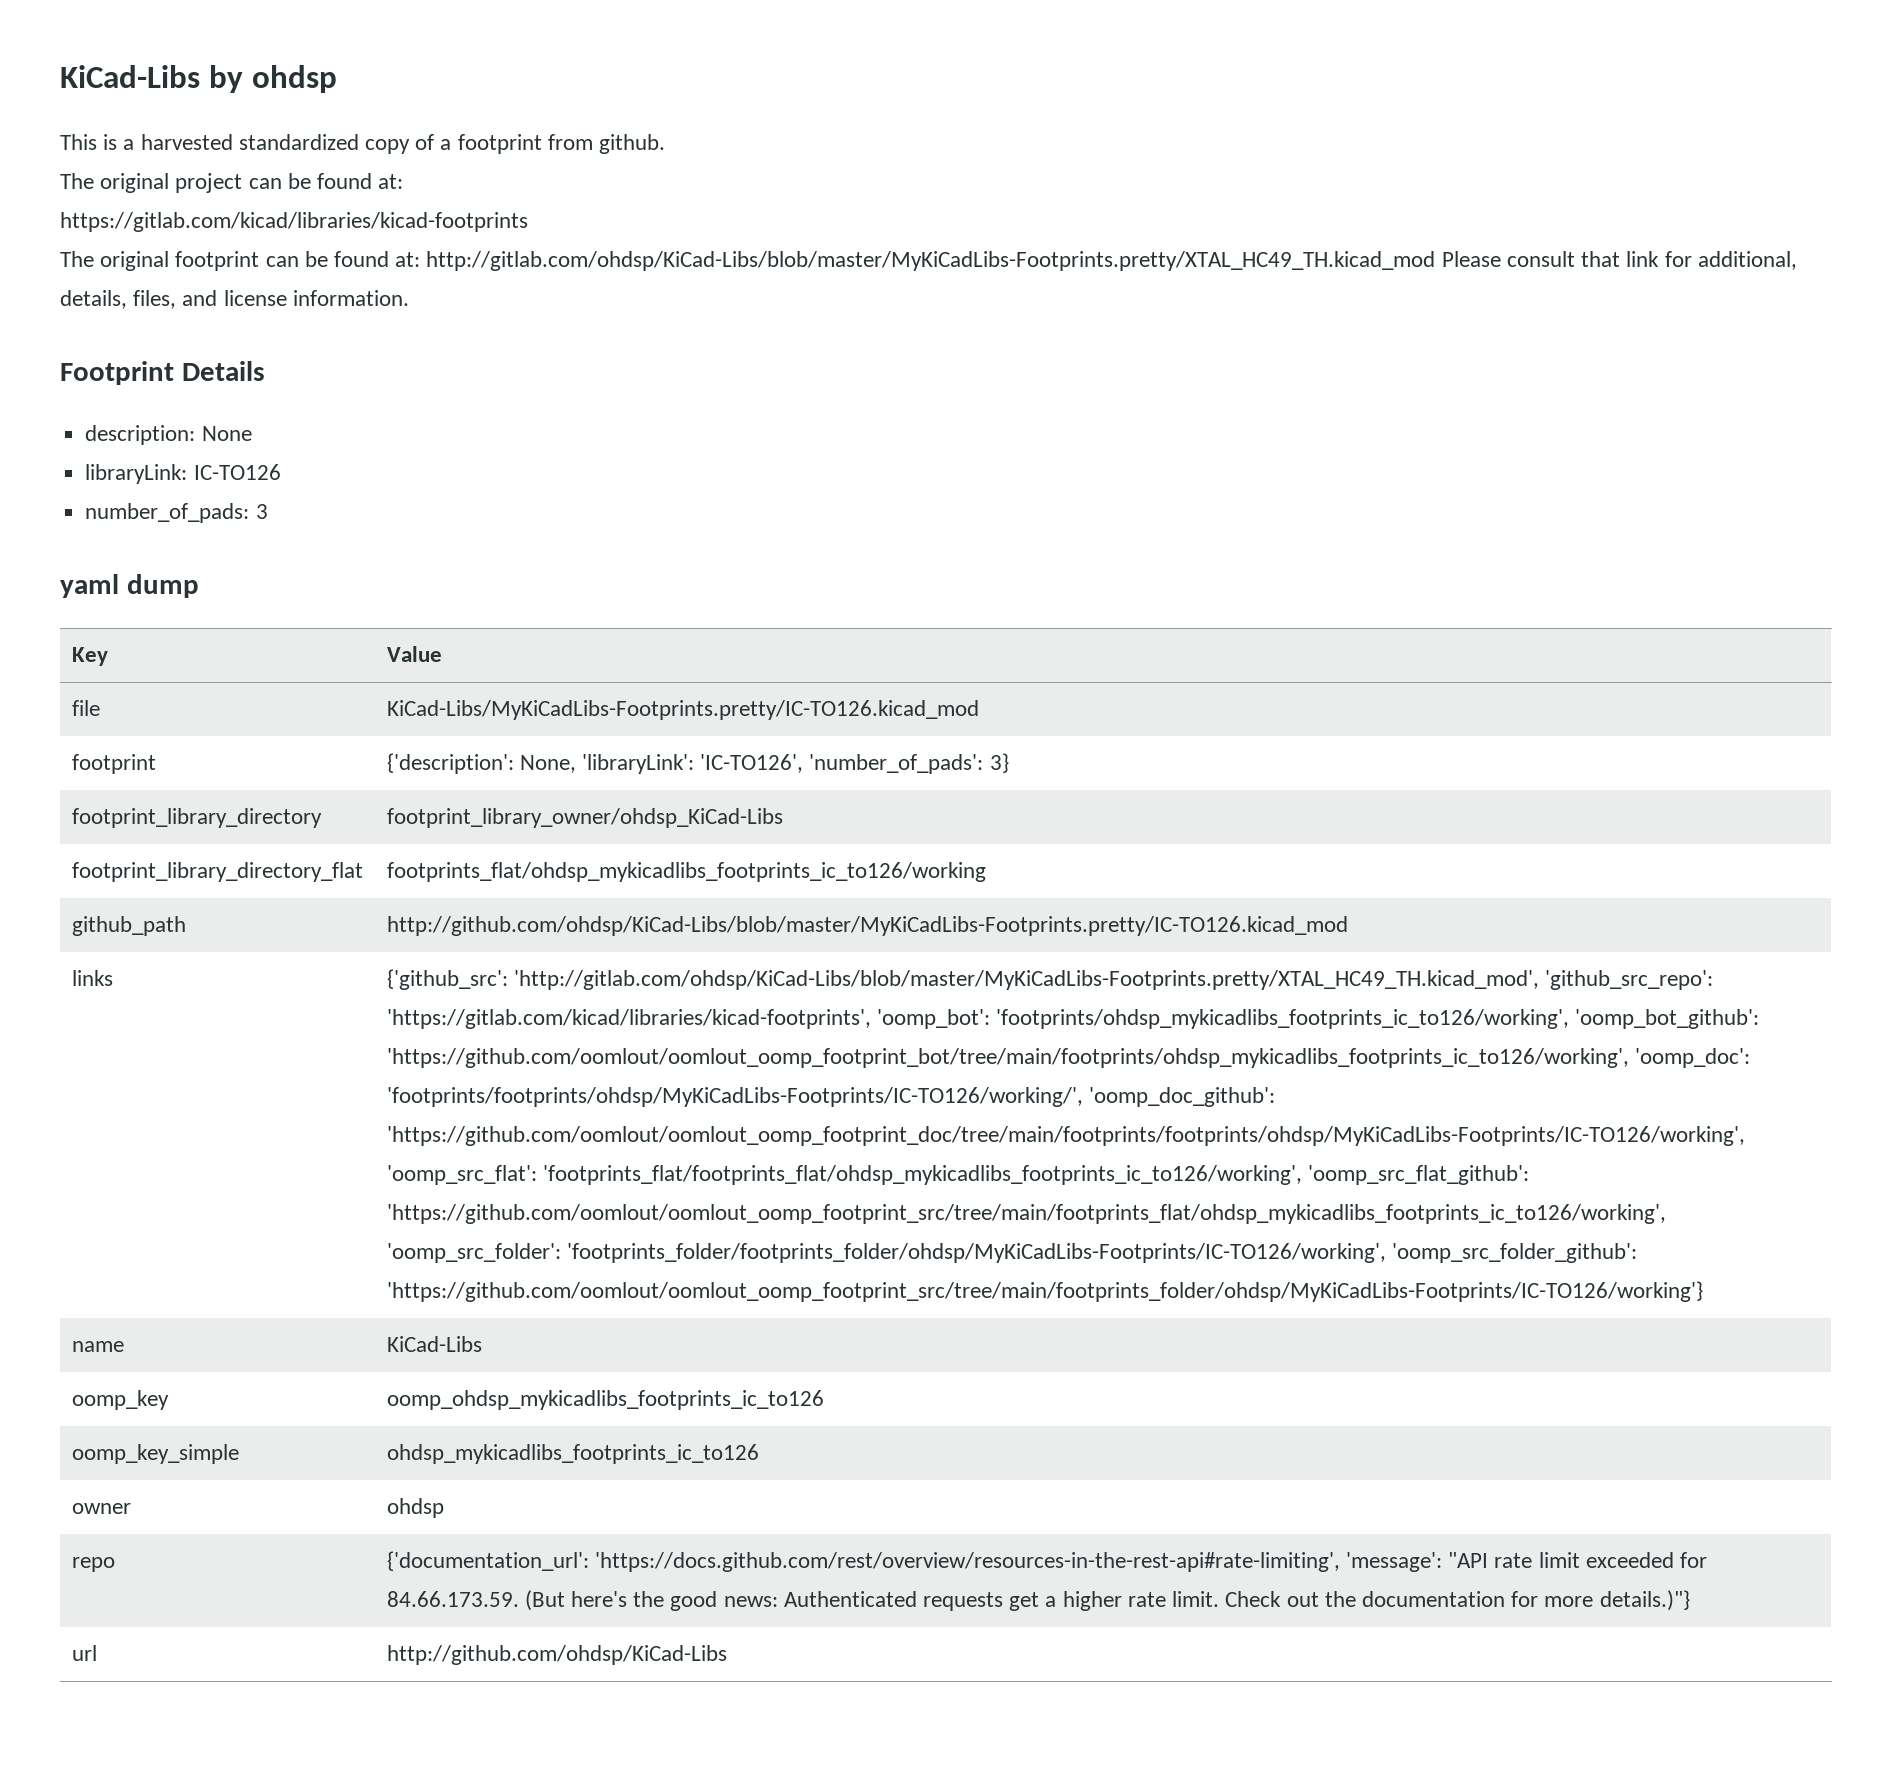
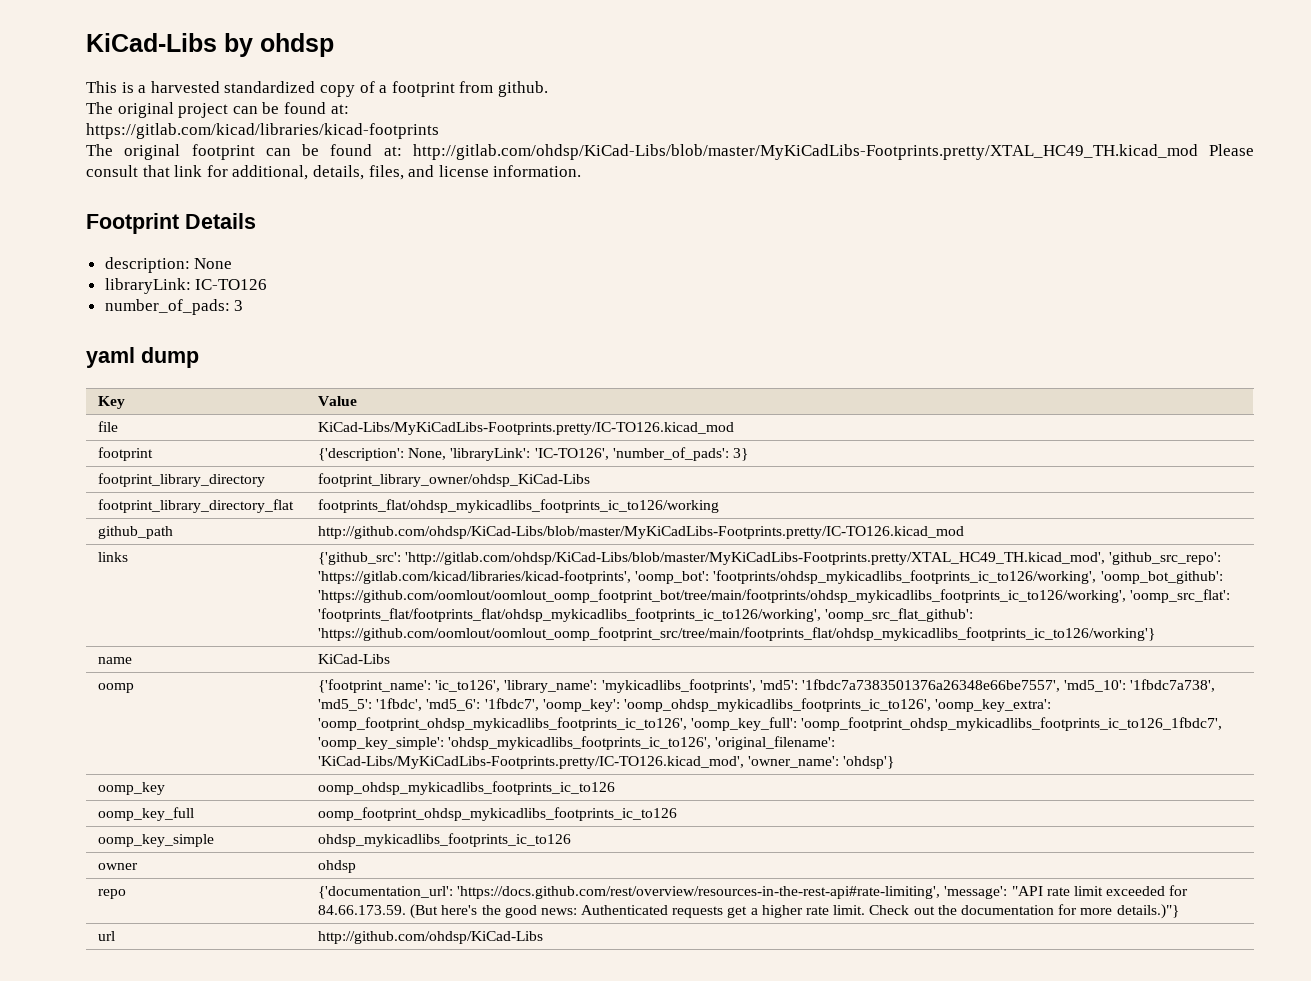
- links | {'github_src': 'http://gitlab.com/ohdsp/KiCad-Libs/blob/master/MyKiCadLibs-Footprints.pretty/XTAL_HC49_TH.kicad_mod', 'github_src_repo': 'https://gitlab.com/kicad/libraries/kicad-footprints', 'oomp_bot': 'footprints/ohdsp_mykicadlibs_footprints_ic_to126/working', 'oomp_bot_github': 'https://github.com/oomlout/oomlout_oomp_footprint_bot/tree/main/footprints/ohdsp_mykicadlibs_footprints_ic_to126/working', 'oomp_doc': 'footprints/footprints/ohdsp/MyKiCadLibs-Footprints/IC-TO126/working/', 'oomp_doc_github': 'https://github.com/oomlout/oomlout_oomp_footprint_doc/tree/main/footprints/footprints/ohdsp/MyKiCadLibs-Footprints/IC-TO126/working', 'oomp_src_flat': 'footprints_flat/footprints_flat/ohdsp_mykicadlibs_footprints_ic_to126/working', 'oomp_src_flat_github': 'https://github.com/oomlout/oomlout_oomp_footprint_src/tree/main/footprints_flat/ohdsp_mykicadlibs_footprints_ic_to126/working', 'oomp_src_folder': 'footprints_folder/footprints_folder/ohdsp/MyKiCadLibs-Footprints/IC-TO126/working', 'oomp_src_folder_github': 'https://github.com/oomlout/oomlout_oomp_footprint_src/tree/main/footprints_folder/ohdsp/MyKiCadLibs-Footprints/IC-TO126/working'}
+ links | {'github_src': 'http://gitlab.com/ohdsp/KiCad-Libs/blob/master/MyKiCadLibs-Footprints.pretty/XTAL_HC49_TH.kicad_mod', 'github_src_repo': 'https://gitlab.com/kicad/libraries/kicad-footprints', 'oomp_bot': 'footprints/ohdsp_mykicadlibs_footprints_ic_to126/working', 'oomp_bot_github': 'https://github.com/oomlout/oomlout_oomp_footprint_bot/tree/main/footprints/ohdsp_mykicadlibs_footprints_ic_to126/working', 'oomp_src_flat': 'footprints_flat/footprints_flat/ohdsp_mykicadlibs_footprints_ic_to126/working', 'oomp_src_flat_github': 'https://github.com/oomlout/oomlout_oomp_footprint_src/tree/main/footprints_flat/ohdsp_mykicadlibs_footprints_ic_to126/working'}
  name | KiCad-Libs
+ oomp | {'footprint_name': 'ic_to126', 'library_name': 'mykicadlibs_footprints', 'md5': '1fbdc7a7383501376a26348e66be7557', 'md5_10': '1fbdc7a738', 'md5_5': '1fbdc', 'md5_6': '1fbdc7', 'oomp_key': 'oomp_ohdsp_mykicadlibs_footprints_ic_to126', 'oomp_key_extra': 'oomp_footprint_ohdsp_mykicadlibs_footprints_ic_to126', 'oomp_key_full': 'oomp_footprint_ohdsp_mykicadlibs_footprints_ic_to126_1fbdc7', 'oomp_key_simple': 'ohdsp_mykicadlibs_footprints_ic_to126', 'original_filename': 'KiCad-Libs/MyKiCadLibs-Footprints.pretty/IC-TO126.kicad_mod', 'owner_name': 'ohdsp'}
+ oomp_key_full | oomp_footprint_ohdsp_mykicadlibs_footprints_ic_to126

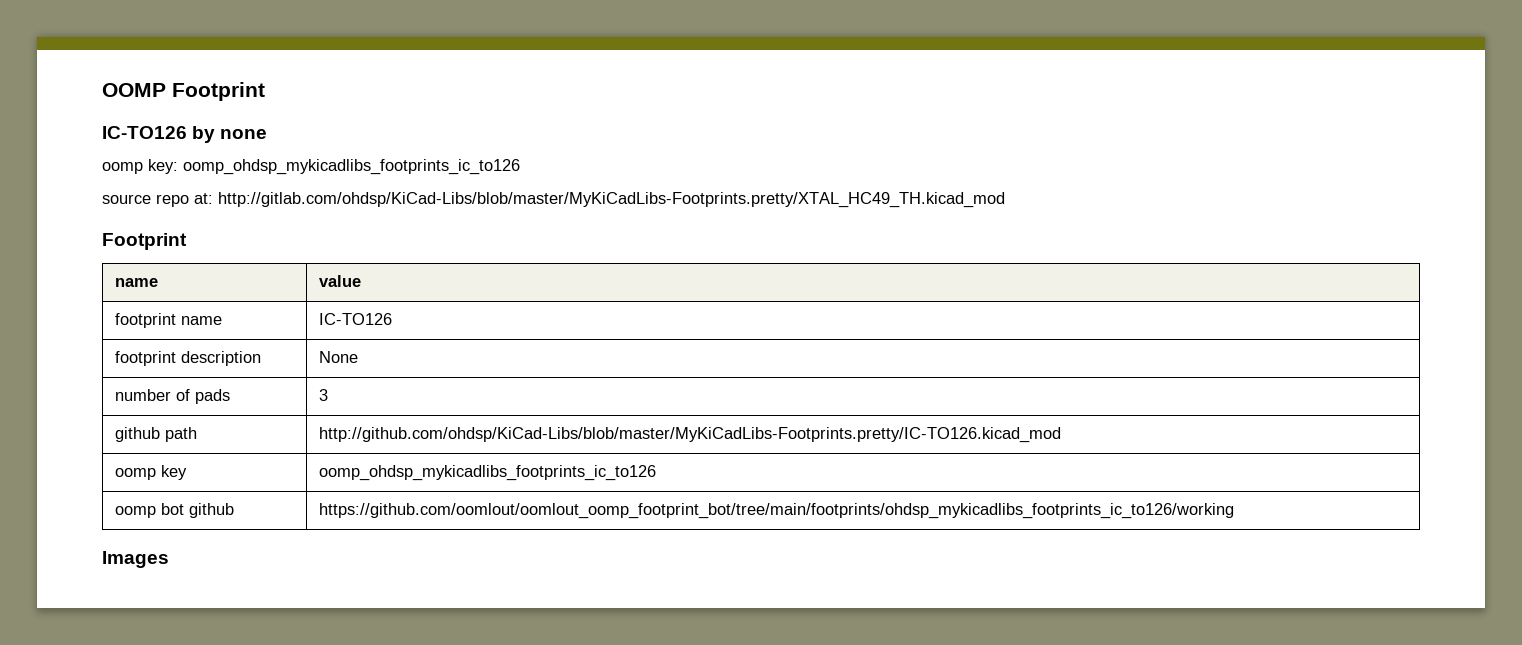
- KiCad-Libs by ohdsp
- This is a harvested standardized copy of a footprint from github.
- The original project can be found at:
- https://gitlab.com/kicad/libraries/kicad-footprints
- The original footprint can be found at: http://gitlab.com/ohdsp/KiCad-Libs/blob/master/MyKiCadLibs-Footprints.pretty/XTAL_HC49_TH.kicad_mod Please consult that link for additional, details, files, and license information.
- Footprint Details
- description: None
- libraryLink: IC-TO126
- number_of_pads: 3
- yaml dump
- Key | Value
- file | KiCad-Libs/MyKiCadLibs-Footprints.pretty/IC-TO126.kicad_mod
- footprint | {'description': None, 'libraryLink': 'IC-TO126', 'number_of_pads': 3}
- footprint_library_directory | footprint_library_owner/ohdsp_KiCad-Libs
- footprint_library_directory_flat | footprints_flat/ohdsp_mykicadlibs_footprints_ic_to126/working
- github_path | http://github.com/ohdsp/KiCad-Libs/blob/master/MyKiCadLibs-Footprints.pretty/IC-TO126.kicad_mod
- links | {'github_src': 'http://gitlab.com/ohdsp/KiCad-Libs/blob/master/MyKiCadLibs-Footprints.pretty/XTAL_HC49_TH.kicad_mod', 'github_src_repo': 'https://gitlab.com/kicad/libraries/kicad-footprints', 'oomp_bot': 'footprints/ohdsp_mykicadlibs_footprints_ic_to126/working', 'oomp_bot_github': 'https://github.com/oomlout/oomlout_oomp_footprint_bot/tree/main/footprints/ohdsp_mykicadlibs_footprints_ic_to126/working', 'oomp_src_flat': 'footprints_flat/footprints_flat/ohdsp_mykicadlibs_footprints_ic_to126/working', 'oomp_src_flat_github': 'https://github.com/oomlout/oomlout_oomp_footprint_src/tree/main/footprints_flat/ohdsp_mykicadlibs_footprints_ic_to126/working'}
- name | KiCad-Libs
- oomp | {'footprint_name': 'ic_to126', 'library_name': 'mykicadlibs_footprints', 'md5': '1fbdc7a7383501376a26348e66be7557', 'md5_10': '1fbdc7a738', 'md5_5': '1fbdc', 'md5_6': '1fbdc7', 'oomp_key': 'oomp_ohdsp_mykicadlibs_footprints_ic_to126', 'oomp_key_extra': 'oomp_footprint_ohdsp_mykicadlibs_footprints_ic_to126', 'oomp_key_full': 'oomp_footprint_ohdsp_mykicadlibs_footprints_ic_to126_1fbdc7', 'oomp_key_simple': 'ohdsp_mykicadlibs_footprints_ic_to126', 'original_filename': 'KiCad-Libs/MyKiCadLibs-Footprints.pretty/IC-TO126.kicad_mod', 'owner_name': 'ohdsp'}
- oomp_key | oomp_ohdsp_mykicadlibs_footprints_ic_to126
- oomp_key_full | oomp_footprint_ohdsp_mykicadlibs_footprints_ic_to126
- oomp_key_simple | ohdsp_mykicadlibs_footprints_ic_to126
- owner | ohdsp
- repo | {'documentation_url': 'https://docs.github.com/rest/overview/resources-in-the-rest-api#rate-limiting', 'message': "API rate limit exceeded for 84.66.173.59. (But here's the good news: Authenticated requests get a higher rate limit. Check out the documentation for more details.)"}
- url | http://github.com/ohdsp/KiCad-Libs
+ OOMP Footprint
+ IC-TO126 by none
+ oomp key: oomp_ohdsp_mykicadlibs_footprints_ic_to126
+ source repo at: http://gitlab.com/ohdsp/KiCad-Libs/blob/master/MyKiCadLibs-Footprints.pretty/XTAL_HC49_TH.kicad_mod
+ Footprint
+ name | value
+ footprint name | IC-TO126
+ footprint description | None
+ number of pads | 3
+ github path | http://github.com/ohdsp/KiCad-Libs/blob/master/MyKiCadLibs-Footprints.pretty/IC-TO126.kicad_mod
+ oomp key | oomp_ohdsp_mykicadlibs_footprints_ic_to126
+ oomp bot github | https://github.com/oomlout/oomlout_oomp_footprint_bot/tree/main/footprints/ohdsp_mykicadlibs_footprints_ic_to126/working
+ Images

